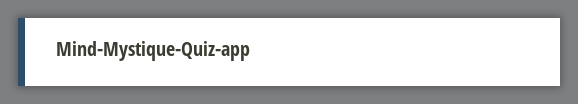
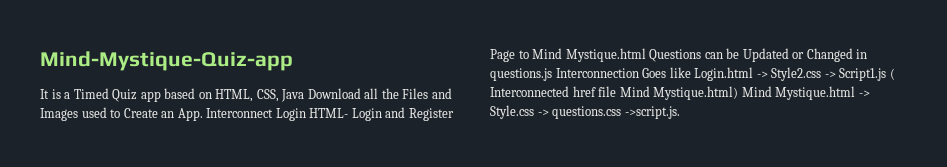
+ It is a Timed Quiz app based on HTML, CSS, Java Download all the Files and Images used to Create an App. Interconnect Login HTML- Login and Register Page to Mind Mystique.html Questions can be Updated or Changed in questions.js Interconnection Goes like Login.html -> Style2.css -> Script1.js ( Interconnected href file Mind Mystique.html) Mind Mystique.html -> Style.css -> questions.css ->script.js.

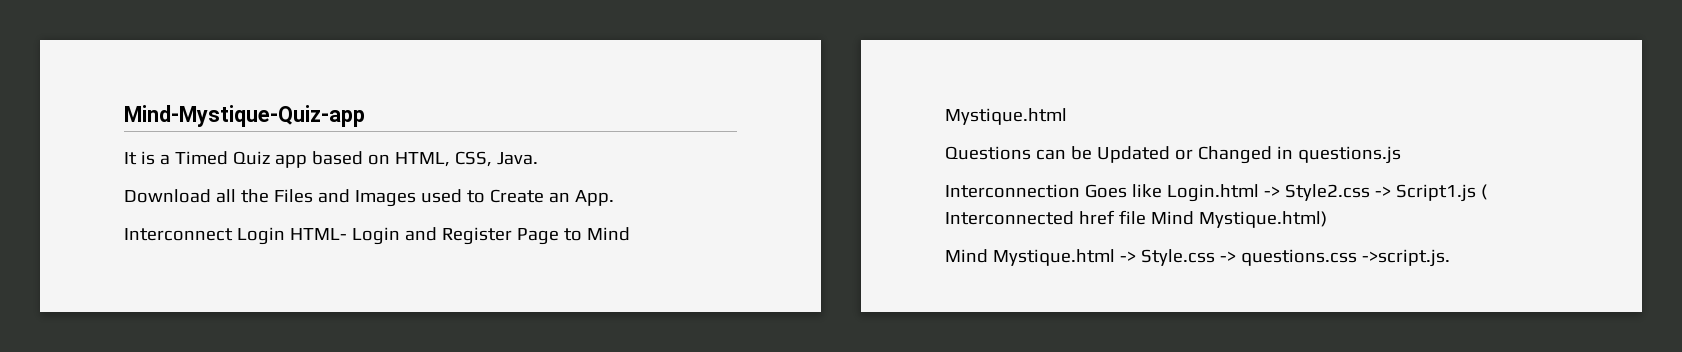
- It is a Timed Quiz app based on HTML, CSS, Java Download all the Files and Images used to Create an App. Interconnect Login HTML- Login and Register Page to Mind Mystique.html Questions can be Updated or Changed in questions.js Interconnection Goes like Login.html -> Style2.css -> Script1.js ( Interconnected href file Mind Mystique.html) Mind Mystique.html -> Style.css -> questions.css ->script.js.
+ It is a Timed Quiz app based on HTML, CSS, Java.
+ Download all the Files and Images used to Create an App.
+ Interconnect Login HTML- Login and Register Page to Mind Mystique.html
+ Questions can be Updated or Changed in questions.js
+ Interconnection Goes like Login.html -> Style2.css -> Script1.js ( Interconnected href file Mind Mystique.html)
+ Mind Mystique.html -> Style.css -> questions.css ->script.js.

